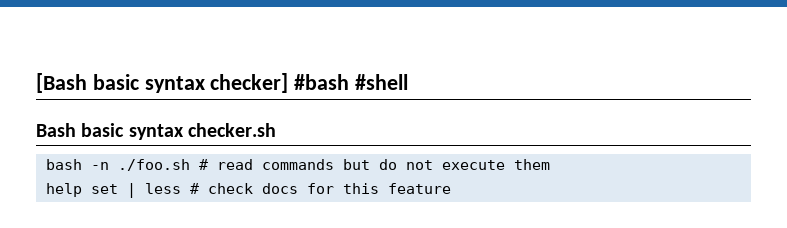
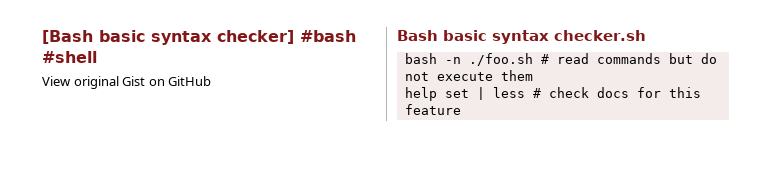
+ View original Gist on GitHub

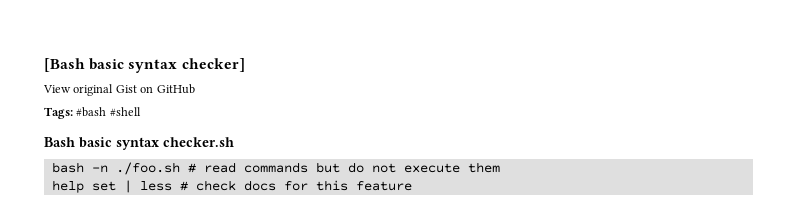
- [Bash basic syntax checker] #bash #shell
+ [Bash basic syntax checker]
+ Tags: #bash #shell

